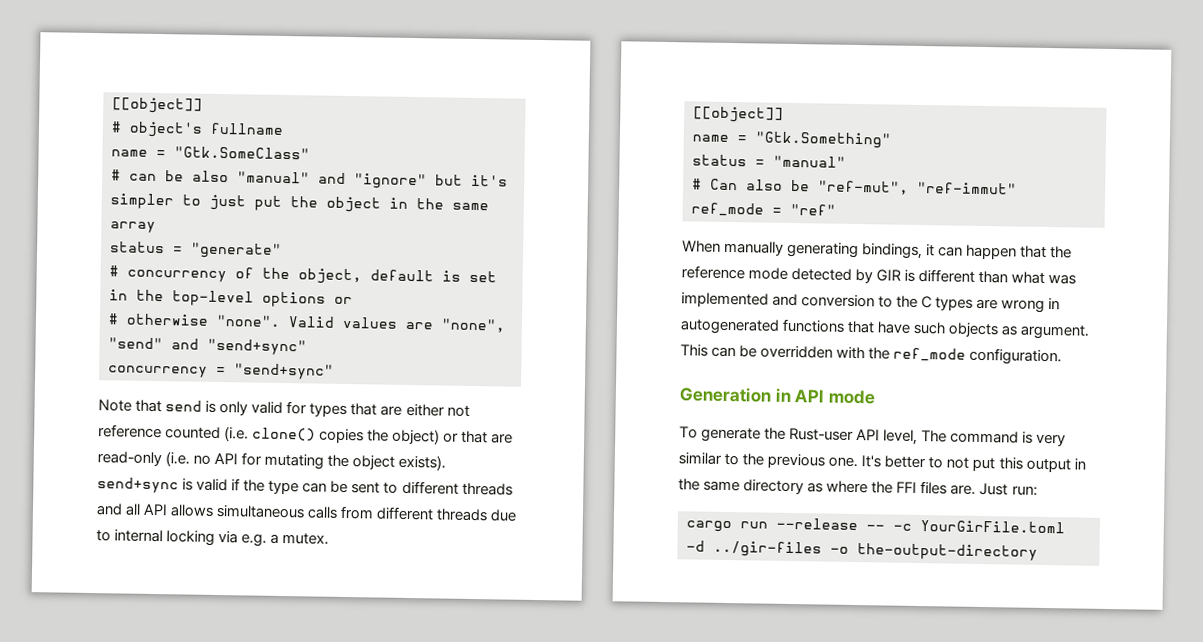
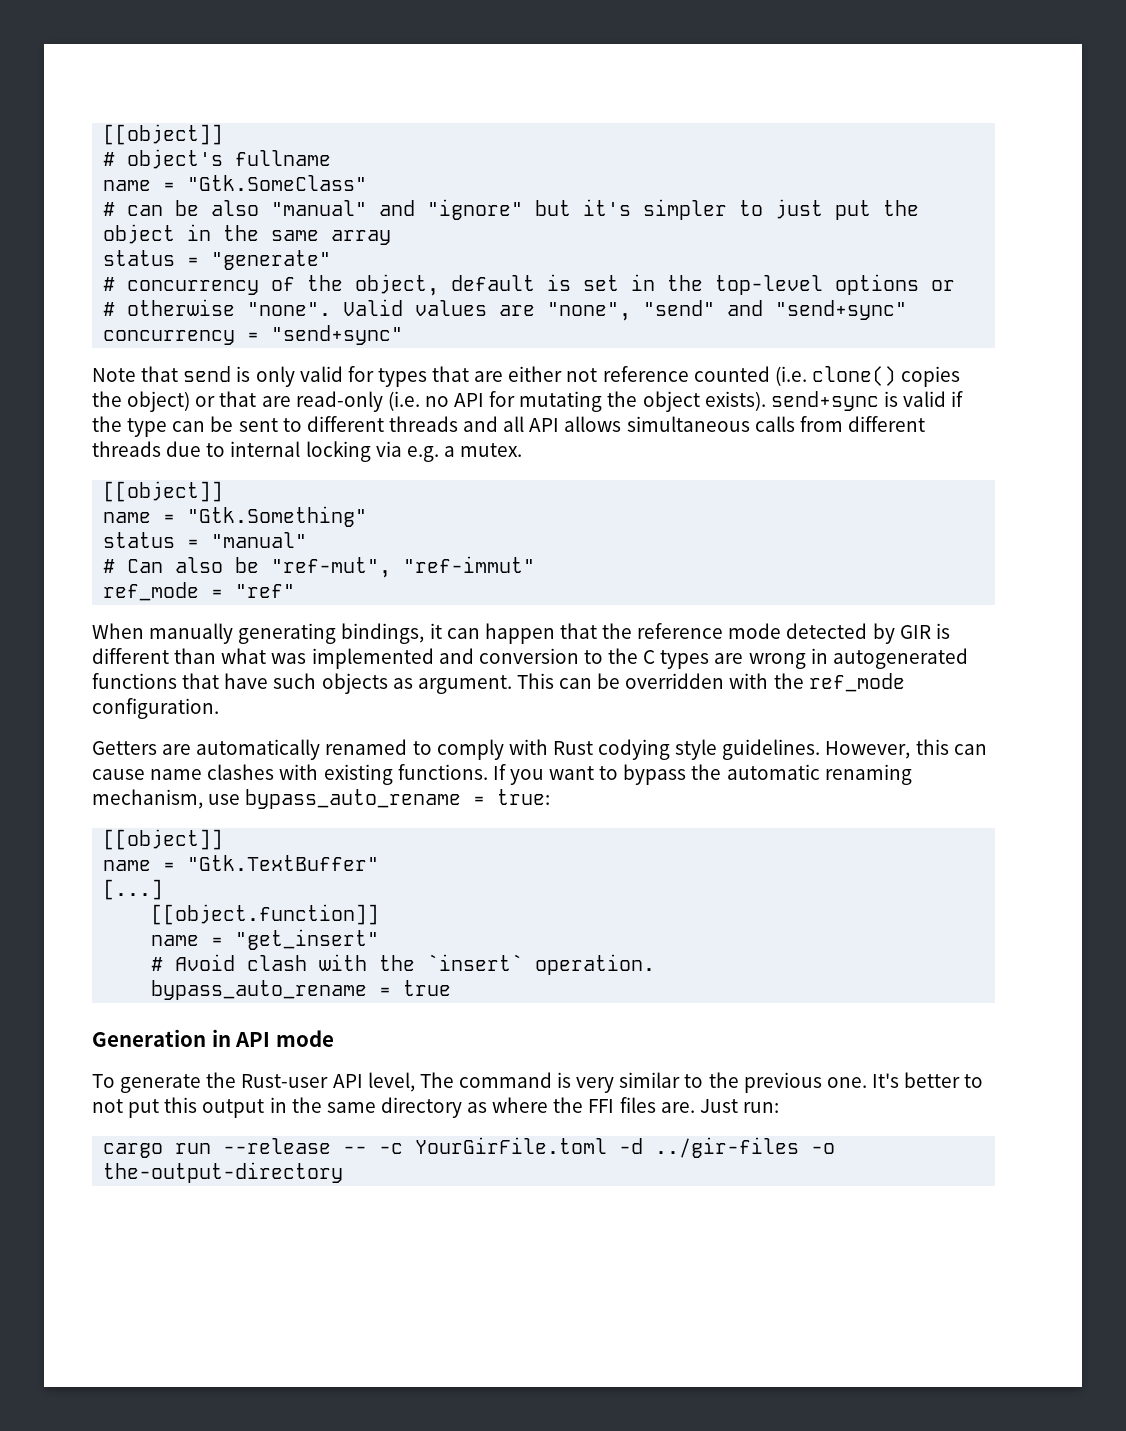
+ Getters are automatically renamed to comply with Rust codying style guidelines. However, this can cause name clashes with existing functions. If you want to bypass the automatic renaming mechanism, use bypass_auto_rename = true:
+ [[object]]
+ name = "Gtk.TextBuffer"
+ [...]
+ [[object.function]]
+ name = "get_insert"
+ # Avoid clash with the `insert` operation.
+ bypass_auto_rename = true

